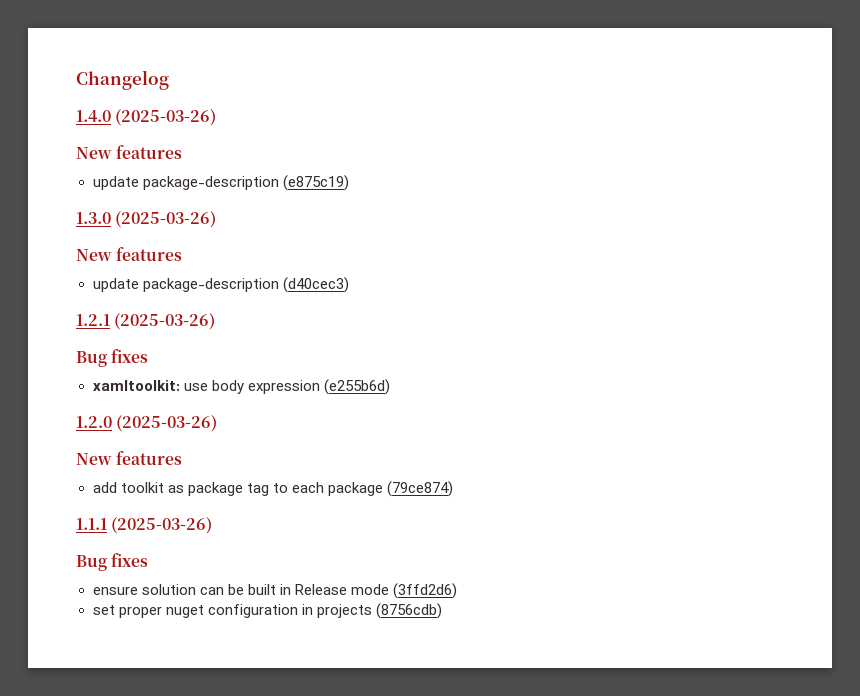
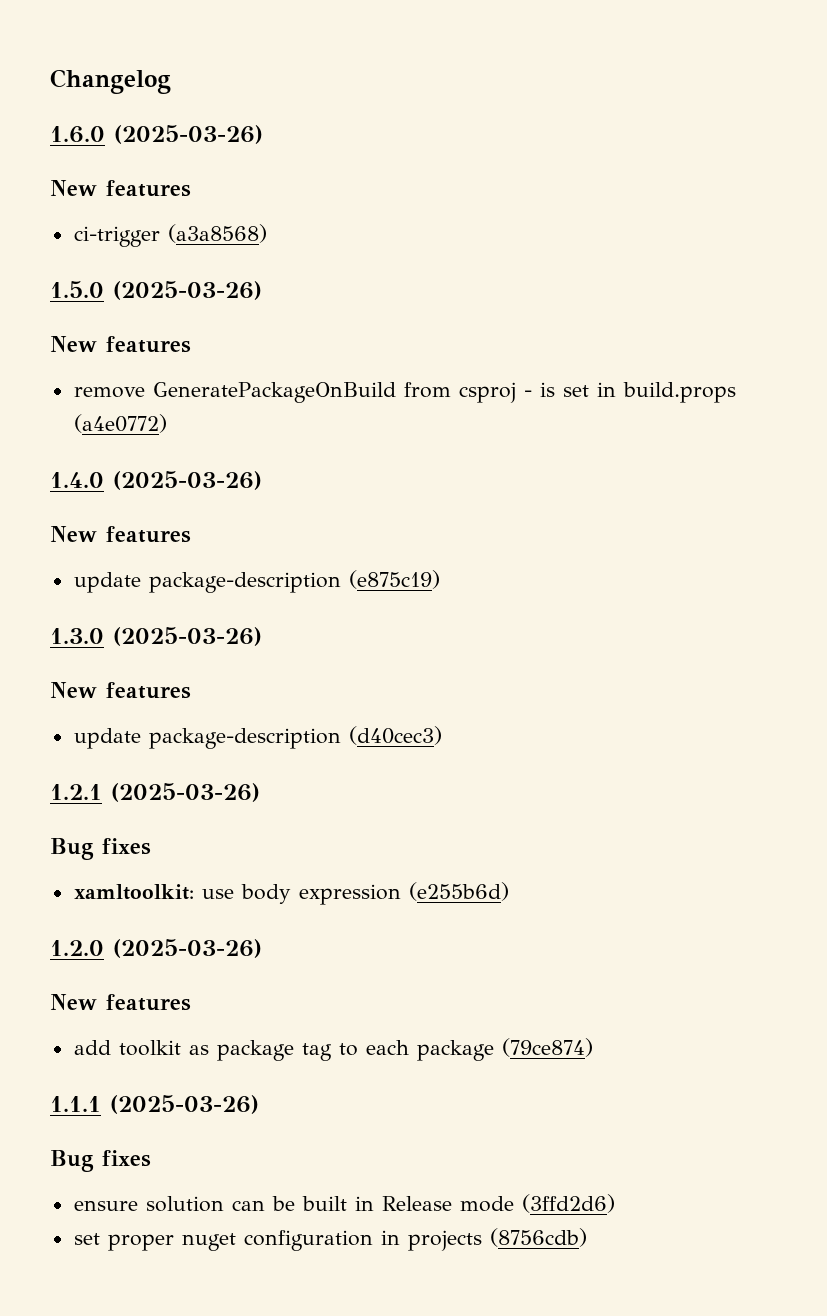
+ 1.6.0 (2025-03-26)
+ New features
+ ci-trigger (a3a8568)
+ 1.5.0 (2025-03-26)
+ New features
+ remove GeneratePackageOnBuild from csproj - is set in build.props (a4e0772)

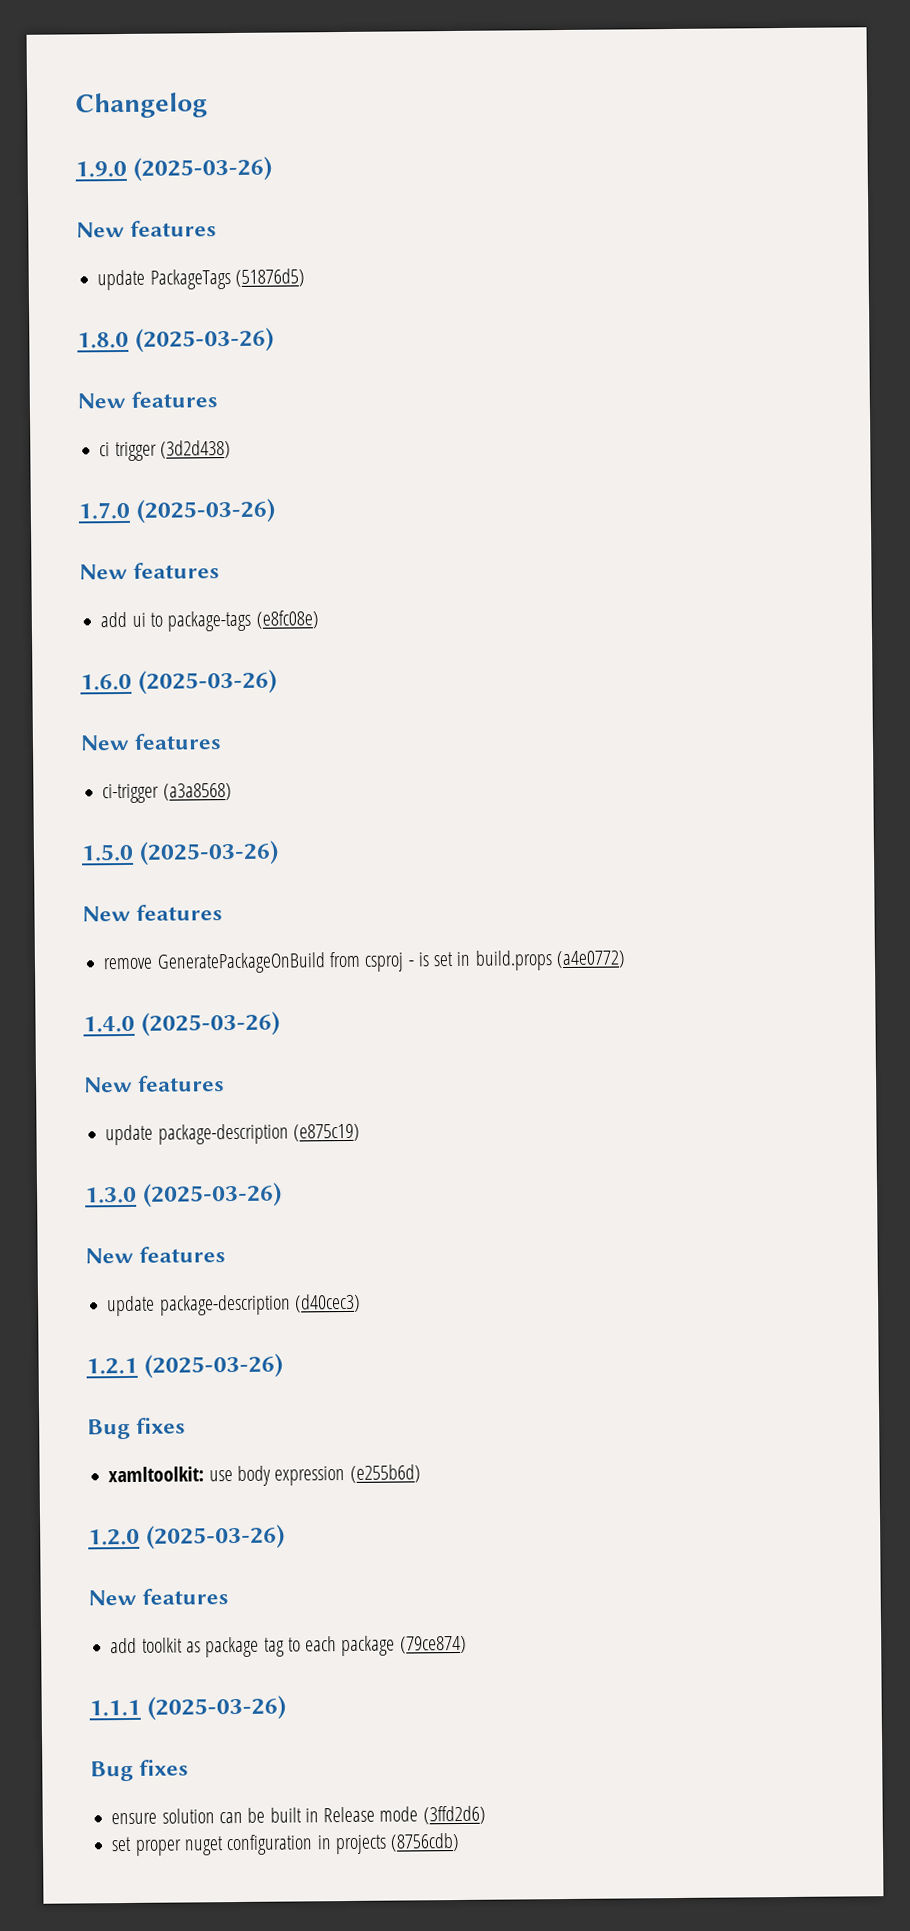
+ 1.9.0 (2025-03-26)
+ New features
+ update PackageTags (51876d5)
+ 1.8.0 (2025-03-26)
+ New features
+ ci trigger (3d2d438)
+ 1.7.0 (2025-03-26)
+ New features
+ add ui to package-tags (e8fc08e)

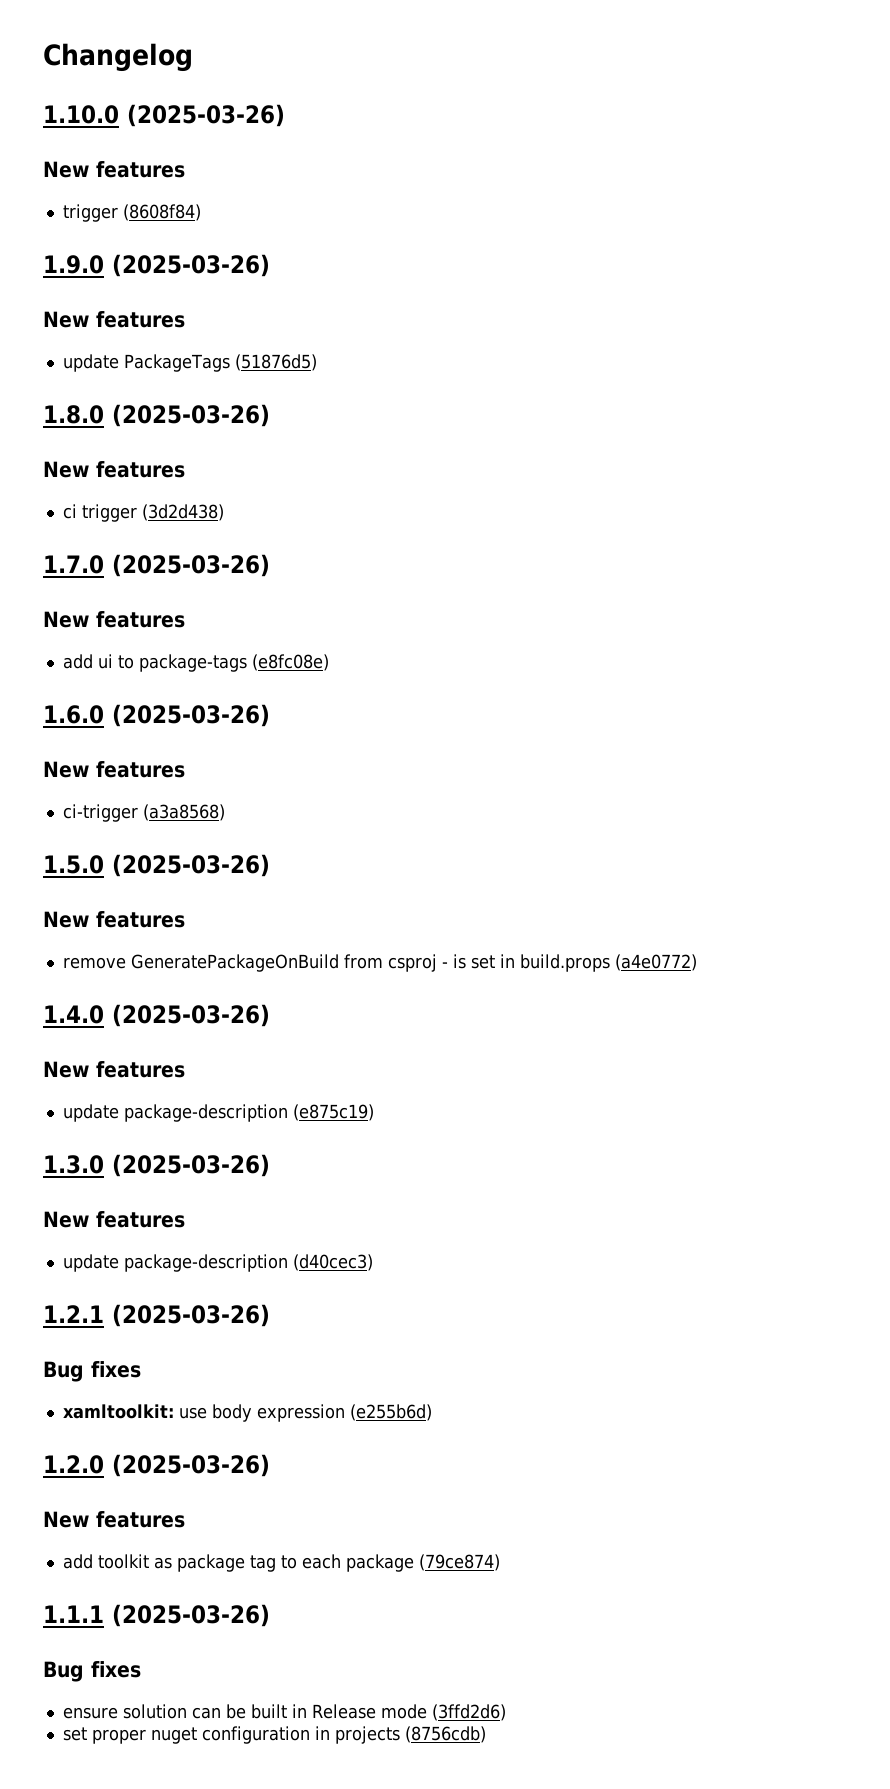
+ 1.10.0 (2025-03-26)
+ New features
+ trigger (8608f84)

